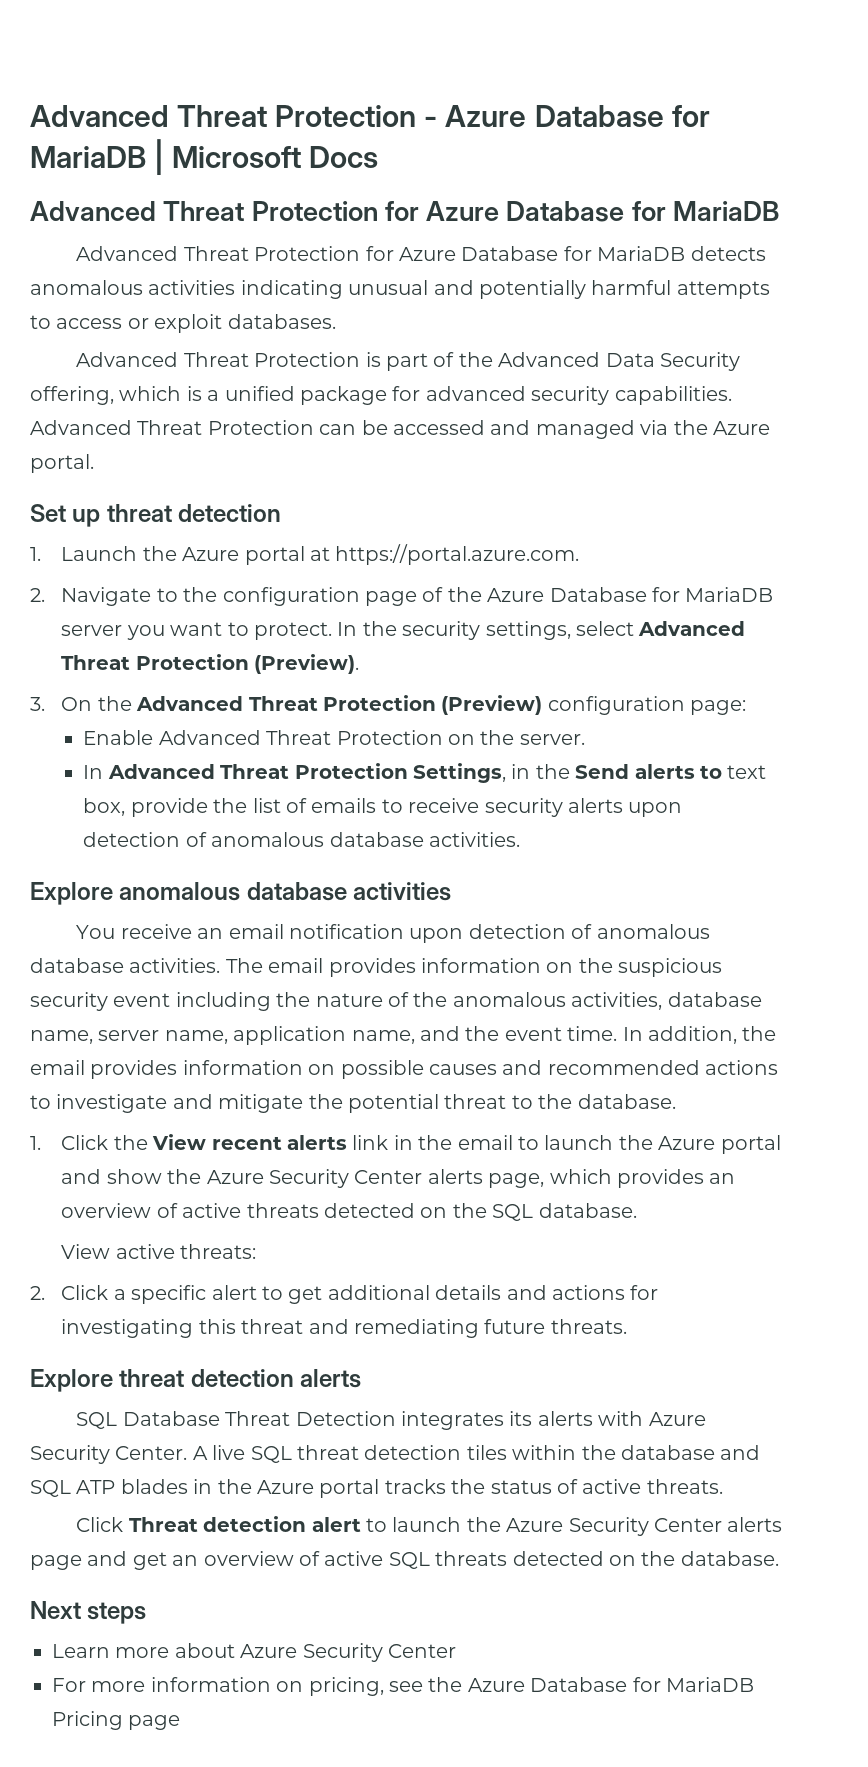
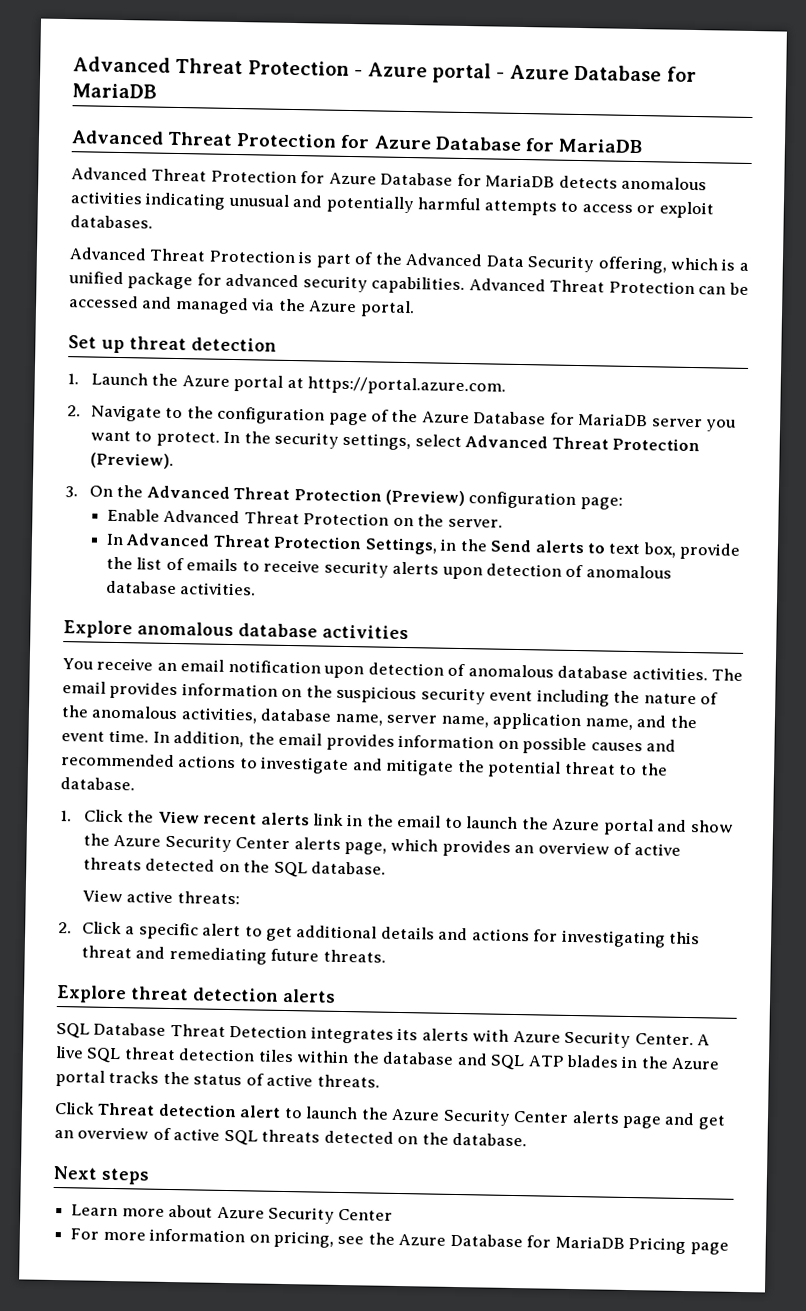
- Advanced Threat Protection - Azure Database for MariaDB | Microsoft Docs
+ Advanced Threat Protection - Azure portal - Azure Database for MariaDB

